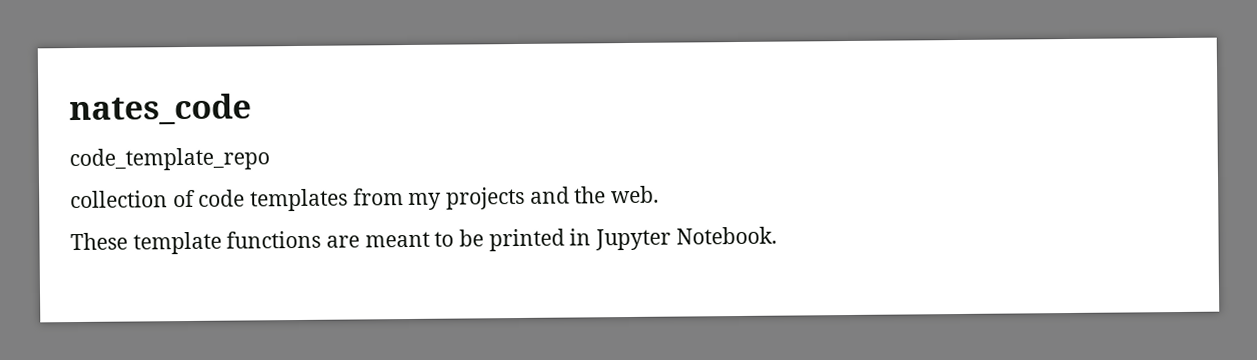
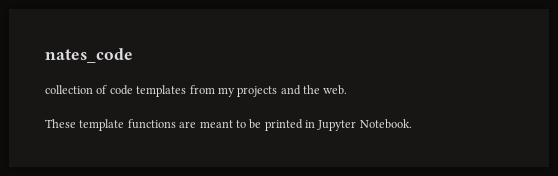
- code_template_repo

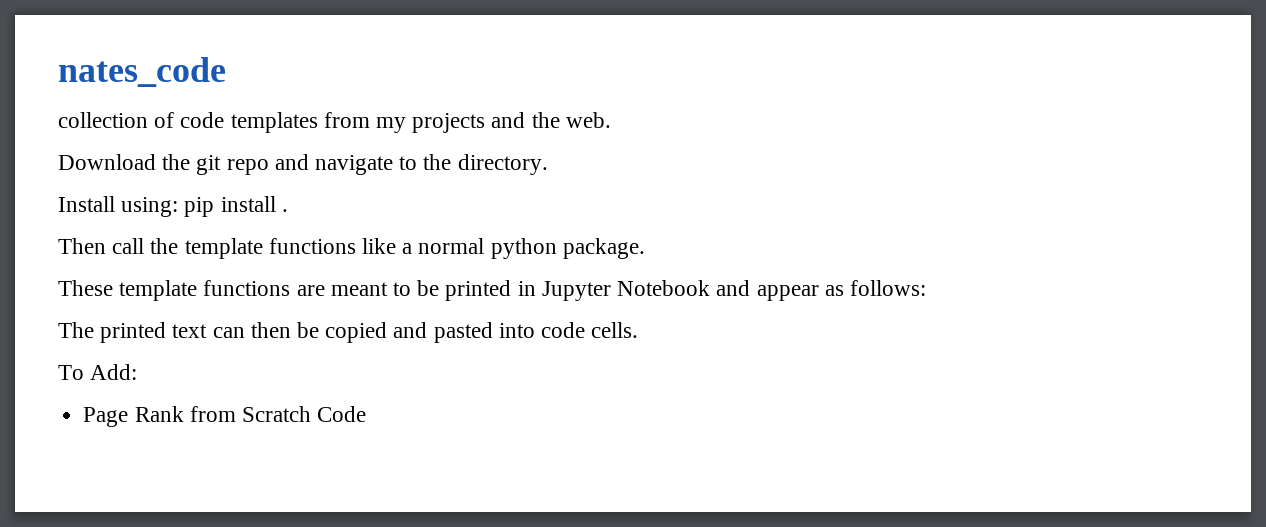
+ Download the git repo and navigate to the directory.
+ Install using: pip install .
+ Then call the template functions like a normal python package.
- These template functions are meant to be printed in Jupyter Notebook.
+ These template functions are meant to be printed in Jupyter Notebook and appear as follows:
+ The printed text can then be copied and pasted into code cells.
+ To Add:
+ Page Rank from Scratch Code

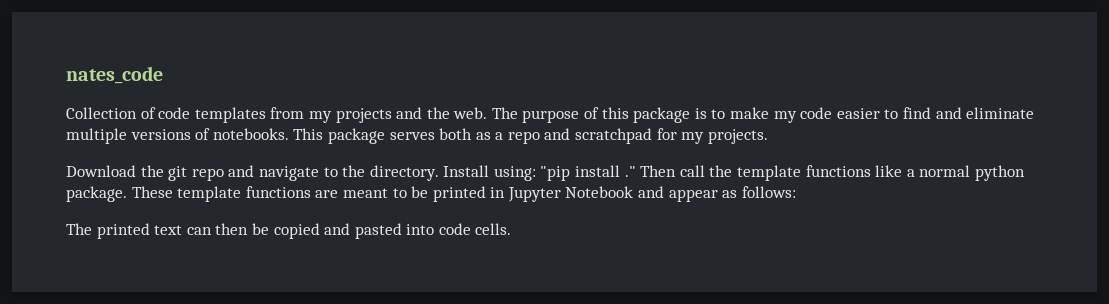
- collection of code templates from my projects and the web.
+ Collection of code templates from my projects and the web. The purpose of this package is to make my code easier to find and eliminate multiple versions of notebooks. This package serves both as a repo and scratchpad for my projects.
- Download the git repo and navigate to the directory.
- Install using: pip install .
- Then call the template functions like a normal python package.
- These template functions are meant to be printed in Jupyter Notebook and appear as follows:
+ Download the git repo and navigate to the directory. Install using: "pip install ." Then call the template functions like a normal python package. These template functions are meant to be printed in Jupyter Notebook and appear as follows:
- To Add:
- Page Rank from Scratch Code

